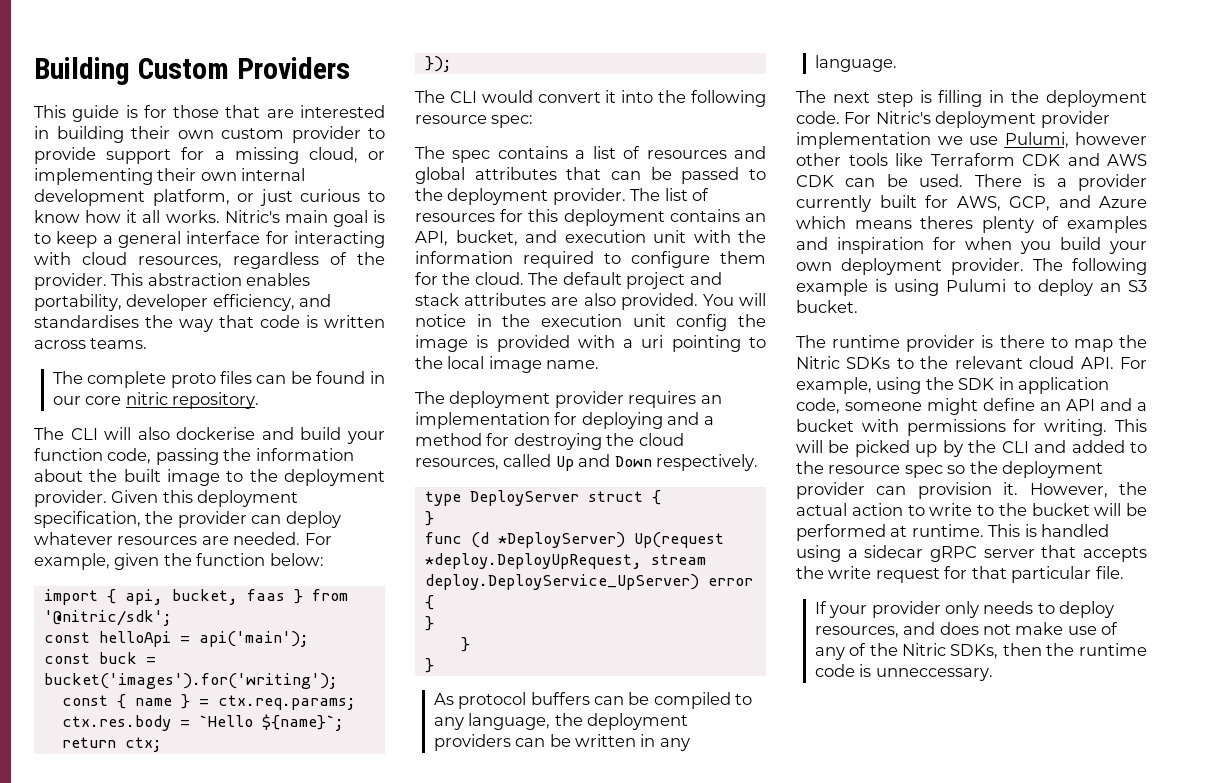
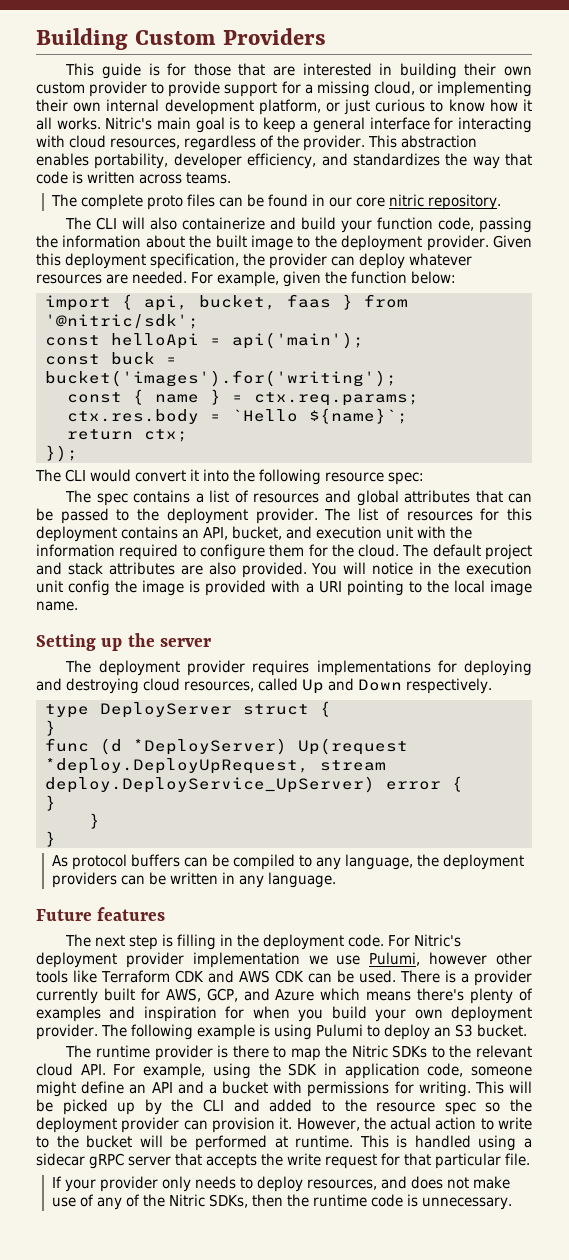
- This abstraction enables portability, developer efficiency, and standardises the way that code is written across teams.
+ This abstraction enables portability, developer efficiency, and standardizes the way that code is written across teams.
- The CLI will also dockerise and build your function code, passing the information about the built image to the deployment provider.
+ The CLI will also containerize and build your function code, passing the information about the built image to the deployment provider.
- You will notice in the execution unit config the image is provided with a uri pointing to the local image name.
+ You will notice in the execution unit config the image is provided with a URI pointing to the local image name.
+ Setting up the server
- The deployment provider requires an implementation for deploying and a method for destroying the cloud resources, called Up and Down respectively.
+ The deployment provider requires implementations for deploying and destroying cloud resources, called Up and Down respectively.
+ Future features
- There is a provider currently built for AWS, GCP, and Azure which means theres plenty of examples and inspiration for when you build your own deployment provider.
+ There is a provider currently built for AWS, GCP, and Azure which means there's plenty of examples and inspiration for when you build your own deployment provider.
- If your provider only needs to deploy resources, and does not make use of any of the Nitric SDKs, then the runtime code is unneccessary.
+ If your provider only needs to deploy resources, and does not make use of any of the Nitric SDKs, then the runtime code is unnecessary.

